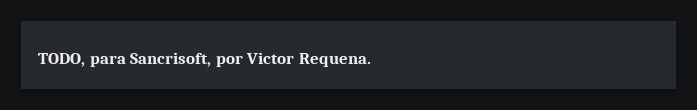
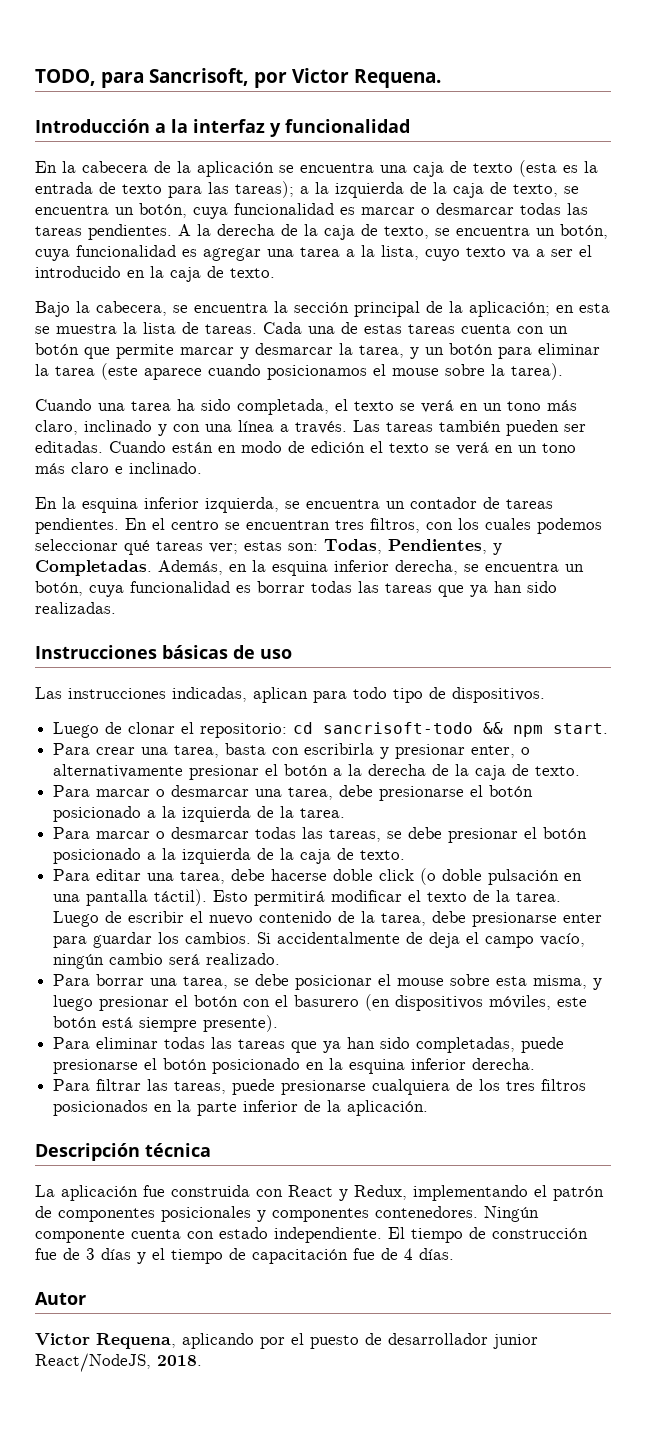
+ Introducción a la interfaz y funcionalidad
+ En la cabecera de la aplicación se encuentra una caja de texto (esta es la entrada de texto para las tareas); a la izquierda de la caja de texto, se encuentra un botón, cuya funcionalidad es marcar o desmarcar todas las tareas pendientes. A la derecha de la caja de texto, se encuentra un botón, cuya funcionalidad es agregar una tarea a la lista, cuyo texto va a ser el introducido en la caja de texto.
+ Bajo la cabecera, se encuentra la sección principal de la aplicación; en esta se muestra la lista de tareas. Cada una de estas tareas cuenta con un botón que permite marcar y desmarcar la tarea, y un botón para eliminar la tarea (este aparece cuando posicionamos el mouse sobre la tarea).
+ Cuando una tarea ha sido completada, el texto se verá en un tono más claro, inclinado y con una línea a través. Las tareas también pueden ser editadas. Cuando están en modo de edición el texto se verá en un tono más claro e inclinado.
+ En la esquina inferior izquierda, se encuentra un contador de tareas pendientes. En el centro se encuentran tres filtros, con los cuales podemos seleccionar qué tareas ver; estas son: Todas, Pendientes, y Completadas. Además, en la esquina inferior derecha, se encuentra un botón, cuya funcionalidad es borrar todas las tareas que ya han sido realizadas.
+ Instrucciones básicas de uso
+ Las instrucciones indicadas, aplican para todo tipo de dispositivos.
+ Luego de clonar el repositorio: cd sancrisoft-todo && npm start.
+ Para crear una tarea, basta con escribirla y presionar enter, o alternativamente presionar el botón a la derecha de la caja de texto.
+ Para marcar o desmarcar una tarea, debe presionarse el botón posicionado a la izquierda de la tarea.
+ Para marcar o desmarcar todas las tareas, se debe presionar el botón posicionado a la izquierda de la caja de texto.
+ Para editar una tarea, debe hacerse doble click (o doble pulsación en una pantalla táctil). Esto permitirá modificar el texto de la tarea. Luego de escribir el nuevo contenido de la tarea, debe presionarse enter para guardar los cambios. Si accidentalmente de deja el campo vacío, ningún cambio será realizado.
+ Para borrar una tarea, se debe posicionar el mouse sobre esta misma, y luego presionar el botón con el basurero (en dispositivos móviles, este botón está siempre presente).
+ Para eliminar todas las tareas que ya han sido completadas, puede presionarse el botón posicionado en la esquina inferior derecha.
+ Para filtrar las tareas, puede presionarse cualquiera de los tres filtros posicionados en la parte inferior de la aplicación.
+ Descripción técnica
+ La aplicación fue construida con React y Redux, implementando el patrón de componentes posicionales y componentes contenedores. Ningún componente cuenta con estado independiente. El tiempo de construcción fue de 3 días y el tiempo de capacitación fue de 4 días.
+ Autor
+ Victor Requena, aplicando por el puesto de desarrollador junior React/NodeJS, 2018.

